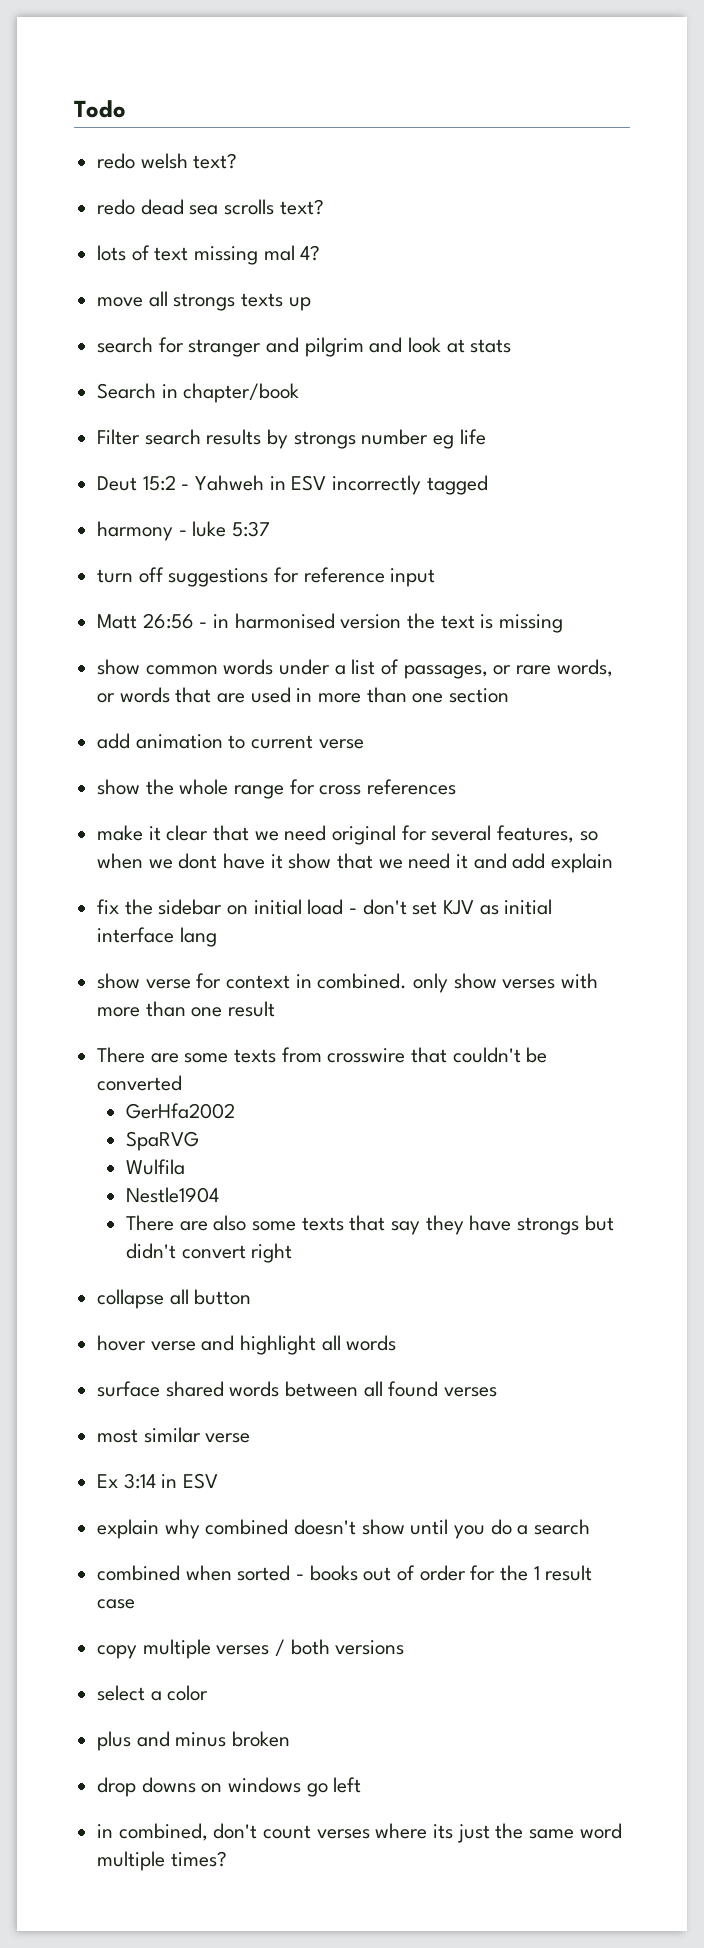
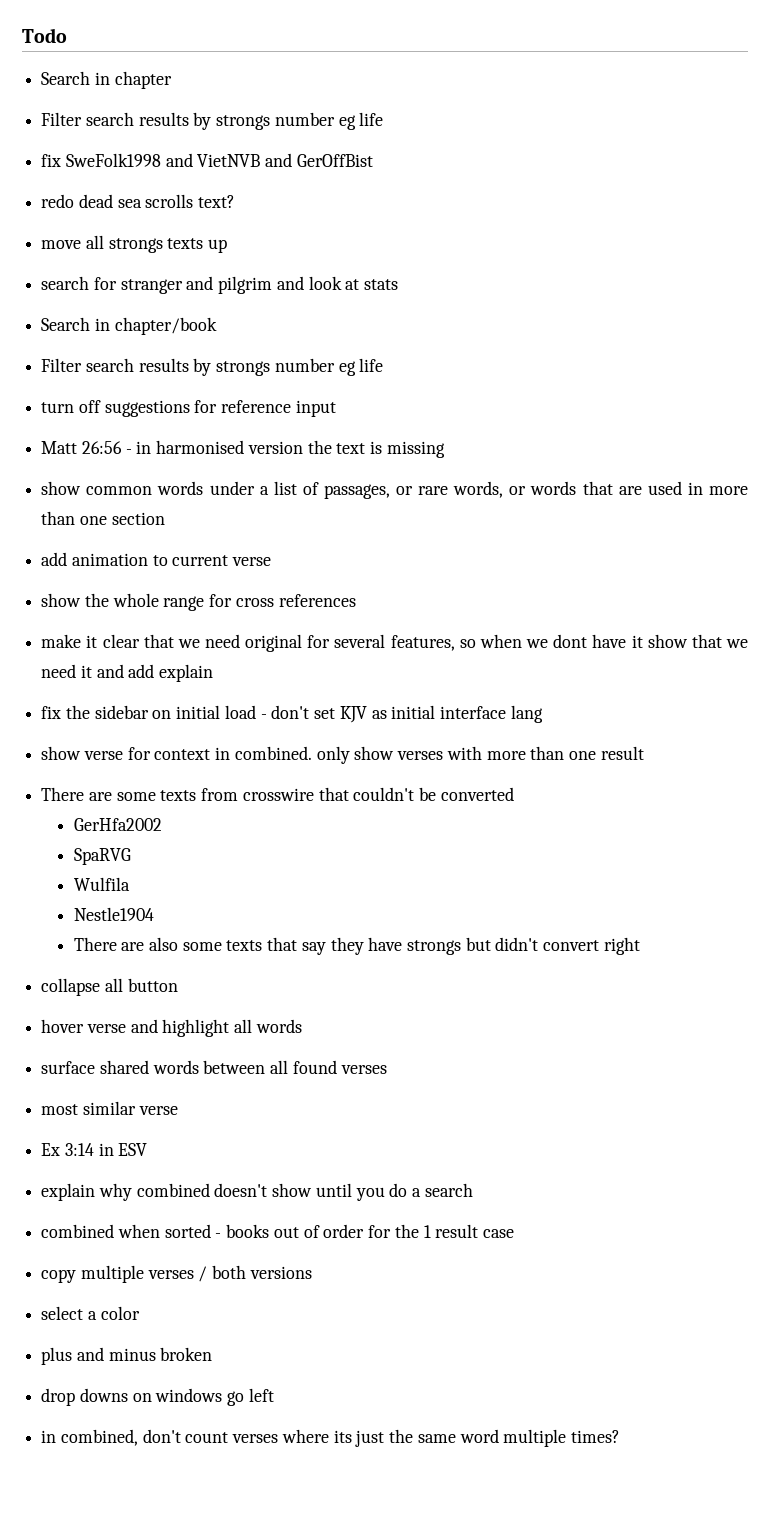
- redo welsh text?
+ Search in chapter
+ Filter search results by strongs number eg life
+ fix SweFolk1998 and VietNVB and GerOffBist
- lots of text missing mal 4?
- Deut 15:2 - Yahweh in ESV incorrectly tagged
- harmony - luke 5:37

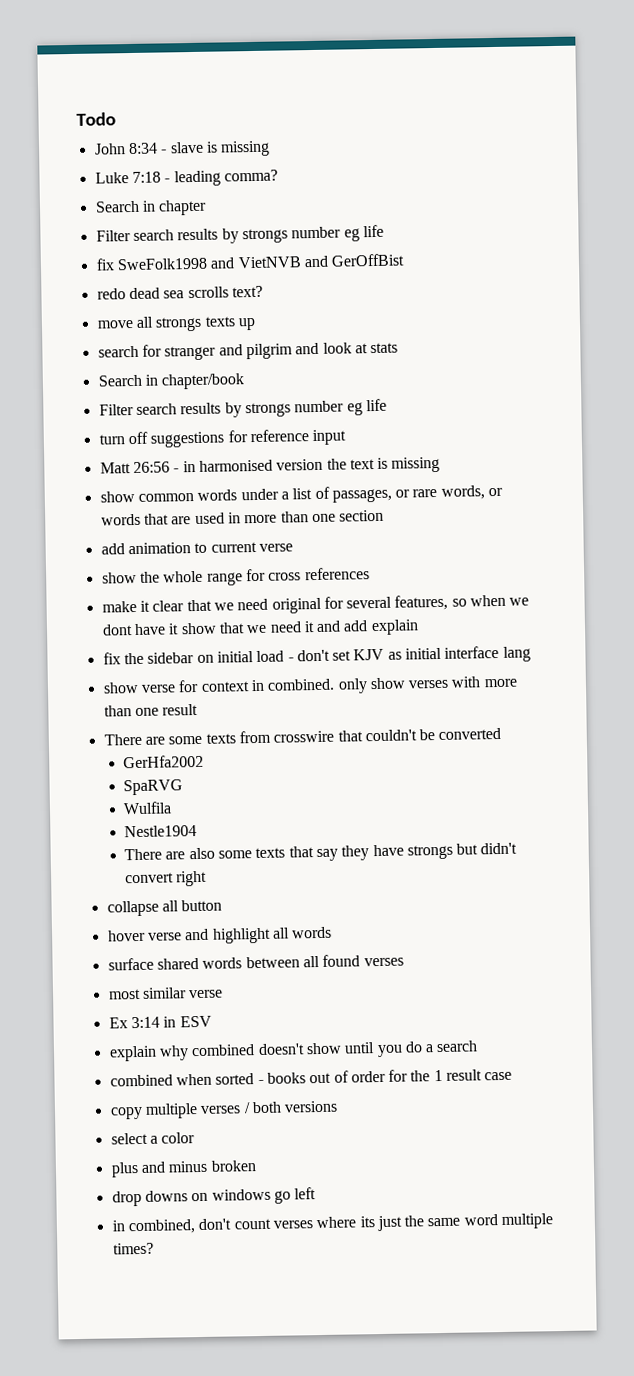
+ John 8:34 - slave is missing
+ Luke 7:18 - leading comma?

